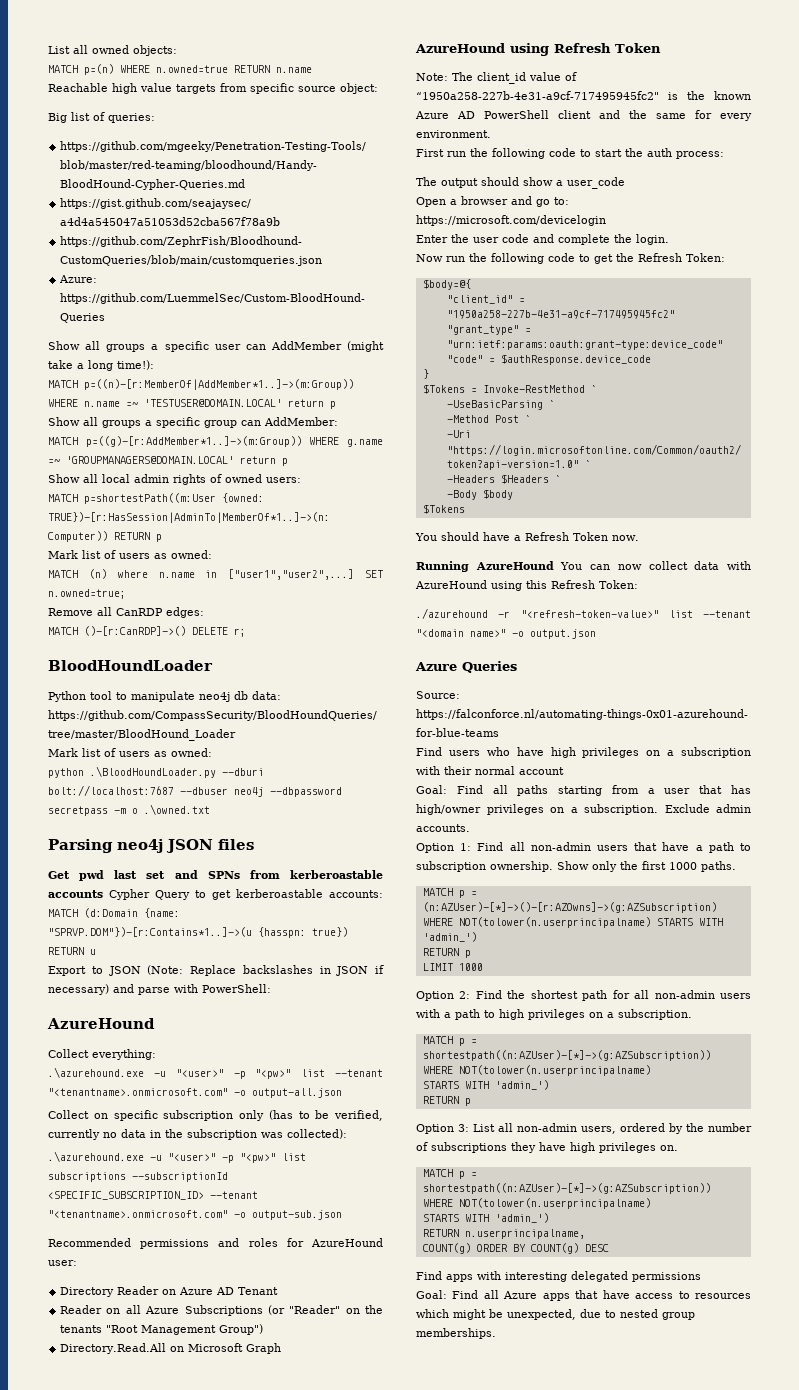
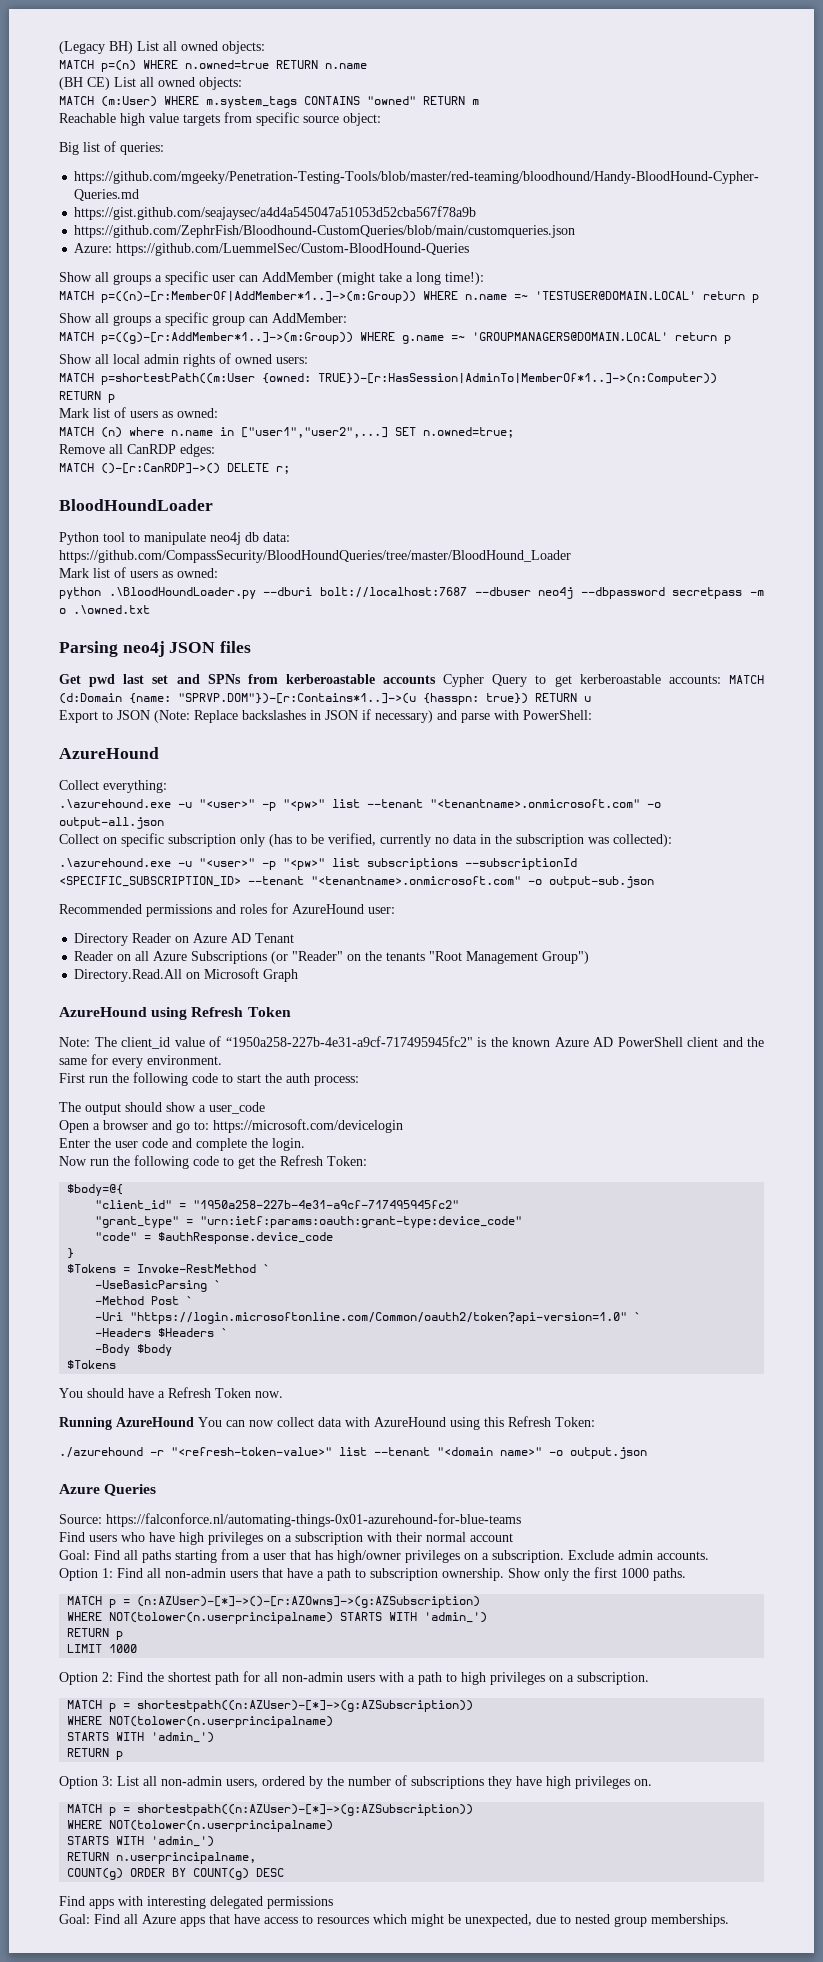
- List all owned objects:
+ (Legacy BH) List all owned objects:
+ (BH CE) List all owned objects:
+ MATCH (m:User) WHERE m.system_tags CONTAINS "owned" RETURN m

